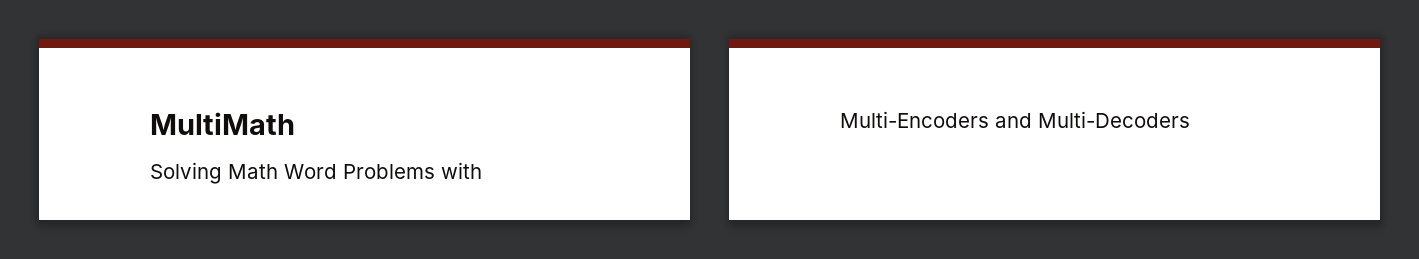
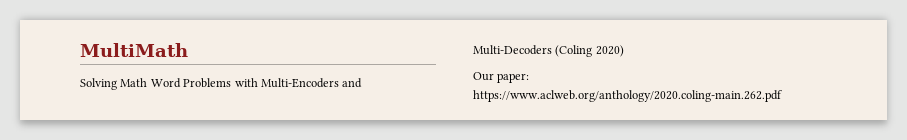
- Solving Math Word Problems with Multi-Encoders and Multi-Decoders
+ Solving Math Word Problems with Multi-Encoders and Multi-Decoders (Coling 2020)
+ Our paper: https://www.aclweb.org/anthology/2020.coling-main.262.pdf

